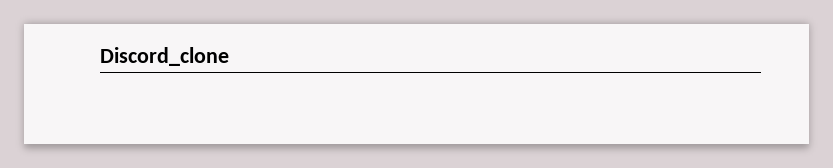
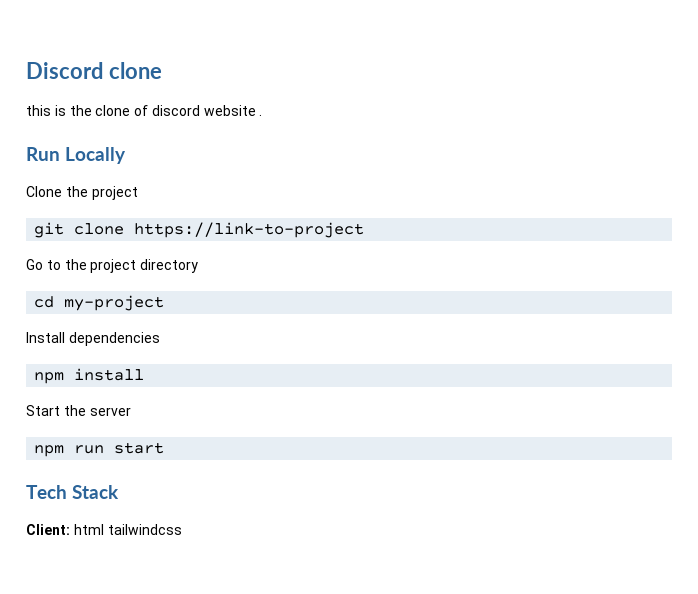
- Discord_clone
+ Discord clone
+ this is the clone of discord website .
+ Run Locally
+ Clone the project
+ git clone https://link-to-project
+ Go to the project directory
+ cd my-project
+ Install dependencies
+ npm install
+ Start the server
+ npm run start
+ Tech Stack
+ Client: html tailwindcss

